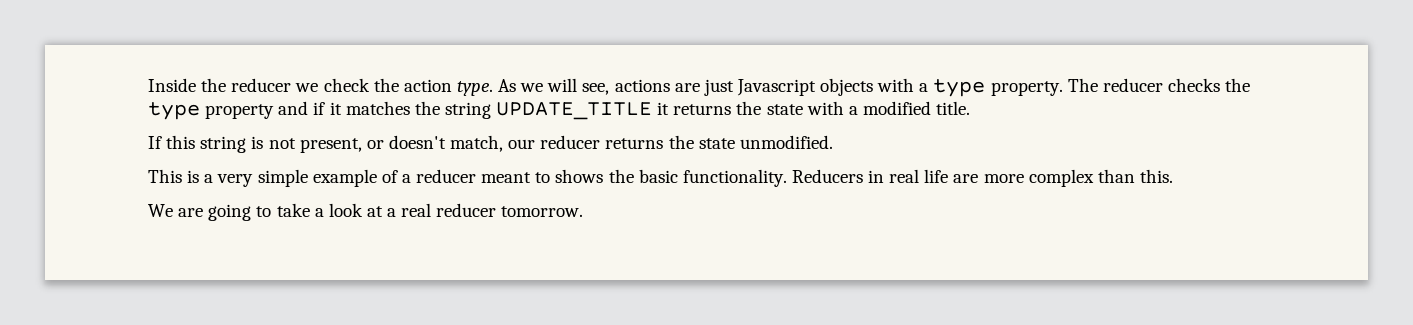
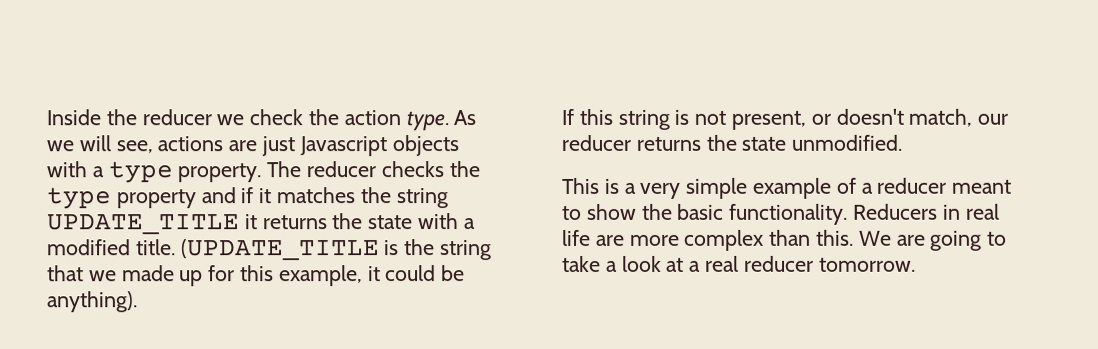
+ (UPDATE_TITLE is the string that we made up for this example, it could be anything).
- This is a very simple example of a reducer meant to shows the basic functionality.
+ This is a very simple example of a reducer meant to show the basic functionality.
- Reducers in real life are more complex than this.
- We are going to take a look at a real reducer tomorrow.
+ Reducers in real life are more complex than this. We are going to take a look at a real reducer tomorrow.

